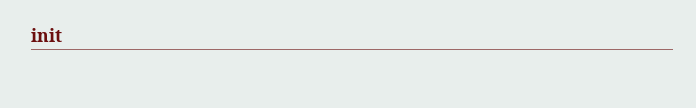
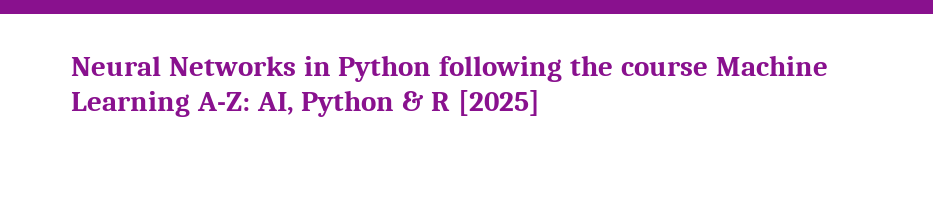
- init
+ Neural Networks in Python following the course Machine Learning A-Z: AI, Python & R [2025]

